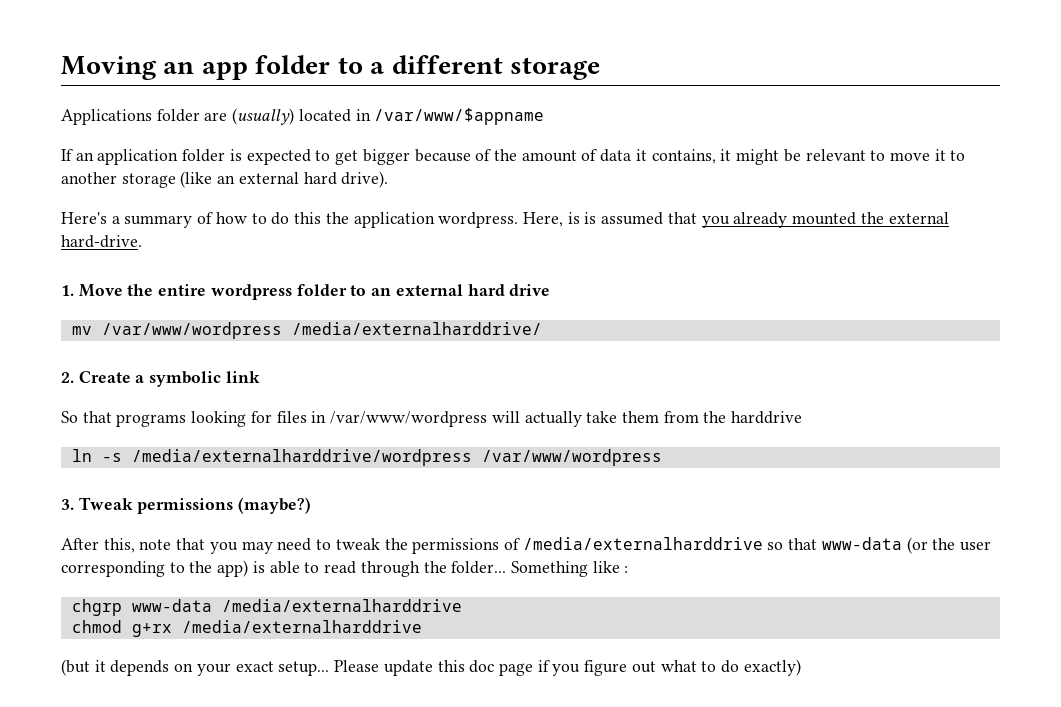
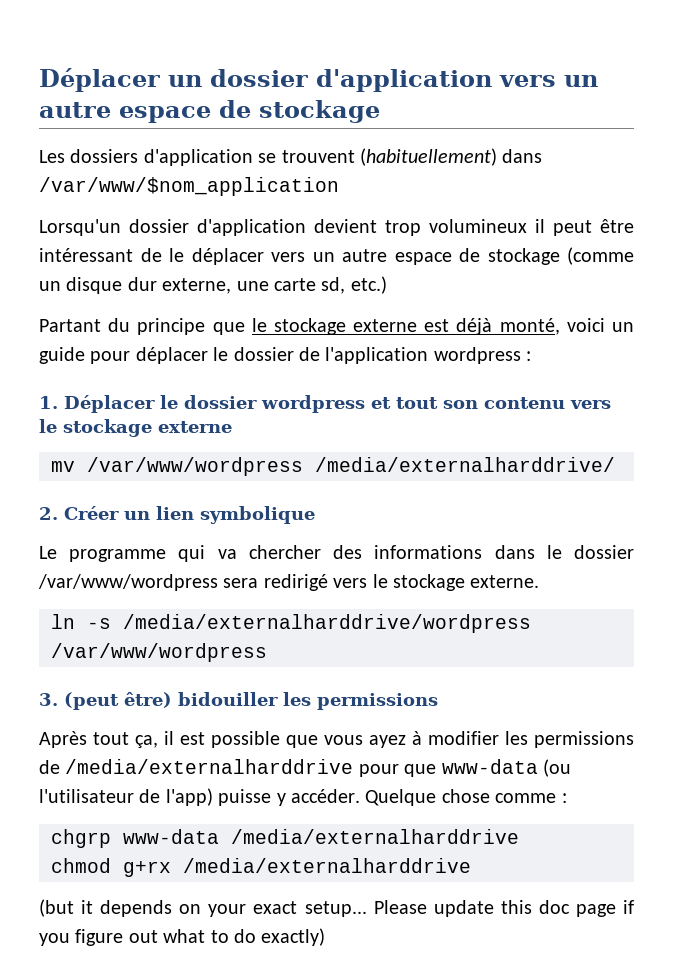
- Moving an app folder to a different storage
- Applications folder are (usually) located in /var/www/$appname
- If an application folder is expected to get bigger because of the amount of data it contains, it might be relevant to move it to another storage (like an external hard drive).
- Here's a summary of how to do this the application wordpress. Here, is is assumed that you already mounted the external hard-drive.
- 1. Move the entire wordpress folder to an external hard drive
+ Déplacer un dossier d'application vers un autre espace de stockage
+ Les dossiers d'application se trouvent (habituellement) dans /var/www/$nom_application
+ Lorsqu'un dossier d'application devient trop volumineux il peut être intéressant de le déplacer vers un autre espace de stockage (comme un disque dur externe, une carte sd, etc.)
+ Partant du principe que le stockage externe est déjà monté, voici un guide pour déplacer le dossier de l'application wordpress :
+ 1. Déplacer le dossier wordpress et tout son contenu vers le stockage externe
  mv /var/www/wordpress /media/externalharddrive/
- 2. Create a symbolic link
- So that programs looking for files in /var/www/wordpress will actually take them from the harddrive
+ 2. Créer un lien symbolique
+ Le programme qui va chercher des informations dans le dossier /var/www/wordpress sera redirigé vers le stockage externe.
- 3. Tweak permissions (maybe?)
- After this, note that you may need to tweak the permissions of /media/externalharddrive so that www-data (or the user corresponding to the app) is able to read through the folder... Something like :
+ 3. (peut être) bidouiller les permissions
+ Après tout ça, il est possible que vous ayez à modifier les permissions de /media/externalharddrive pour que www-data (ou l'utilisateur de l'app) puisse y accéder. Quelque chose comme :

